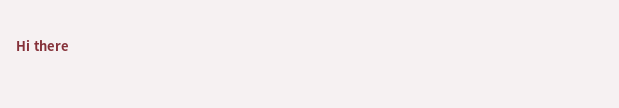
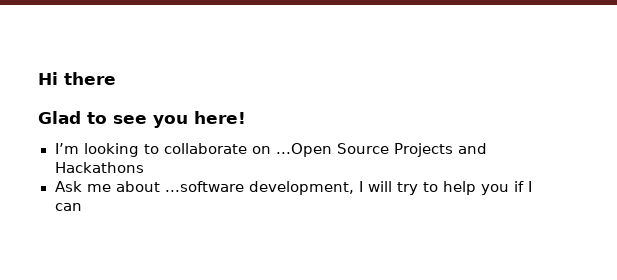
+ Glad to see you here!
+ I’m looking to collaborate on ...Open Source Projects and Hackathons
+ Ask me about ...software development, I will try to help you if I can

